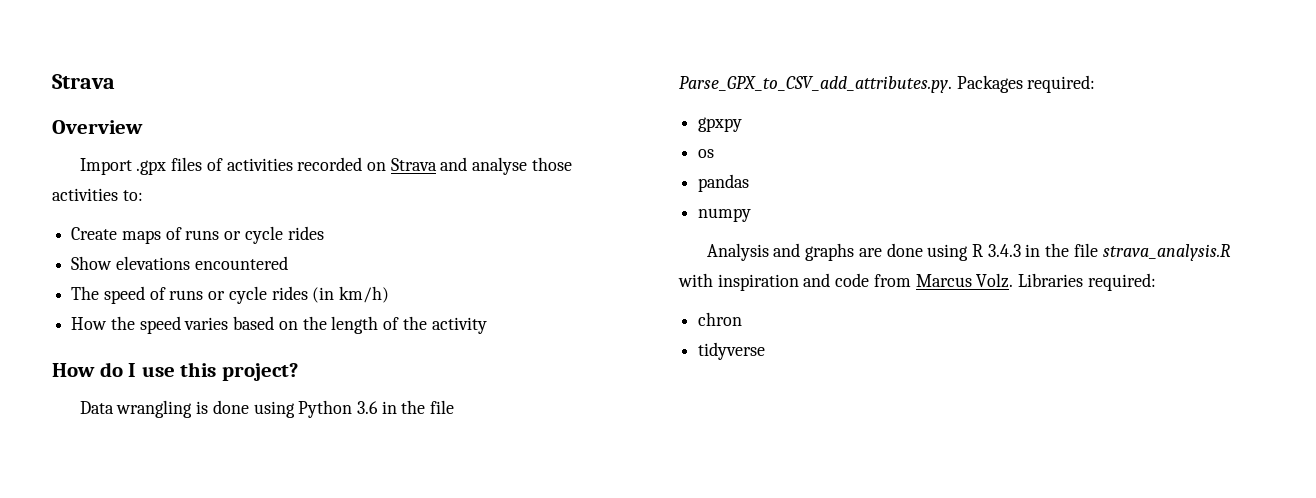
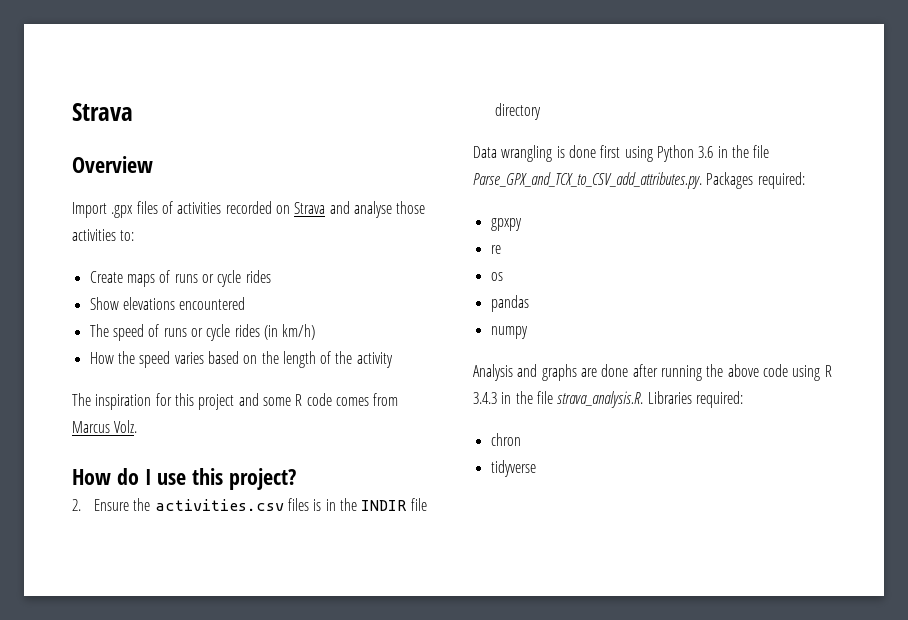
+ The inspiration for this project and some R code comes from Marcus Volz.
+ 2. Ensure the activities.csv files is in the INDIR file directory
- Data wrangling is done using Python 3.6 in the file Parse_GPX_to_CSV_add_attributes.py. Packages required:
+ Data wrangling is done first using Python 3.6 in the file Parse_GPX_and_TCX_to_CSV_add_attributes.py. Packages required:
+ re
- Analysis and graphs are done using R 3.4.3 in the file strava_analysis.R with inspiration and code from Marcus Volz. Libraries required:
+ Analysis and graphs are done after running the above code using R 3.4.3 in the file strava_analysis.R. Libraries required:

